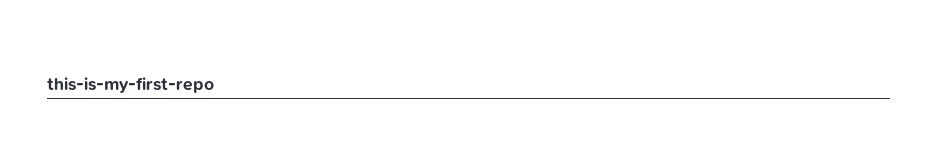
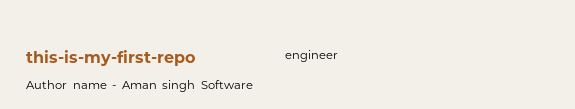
+ Author name - Aman singh Software engineer

